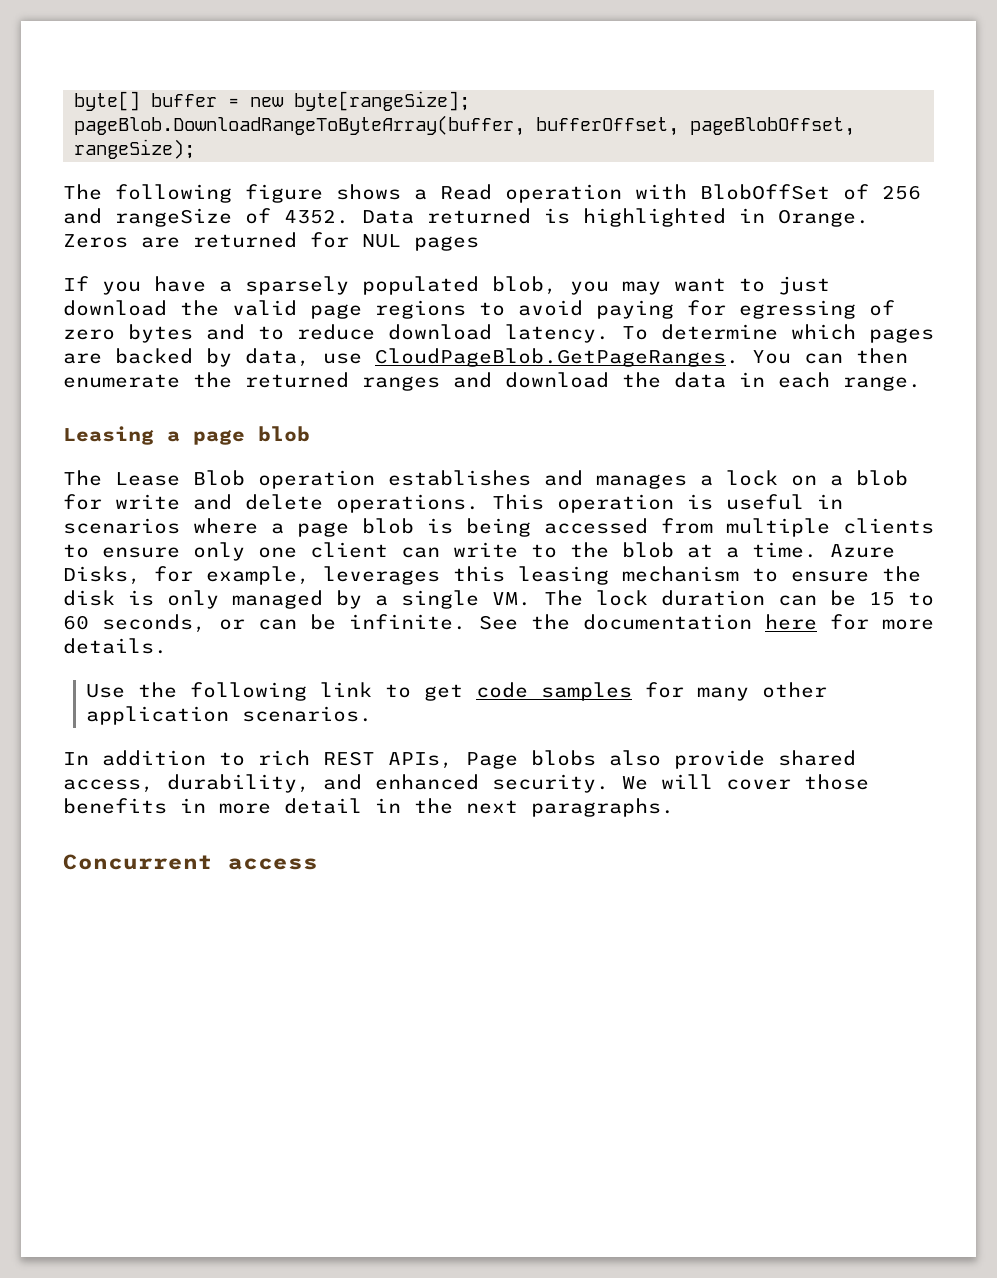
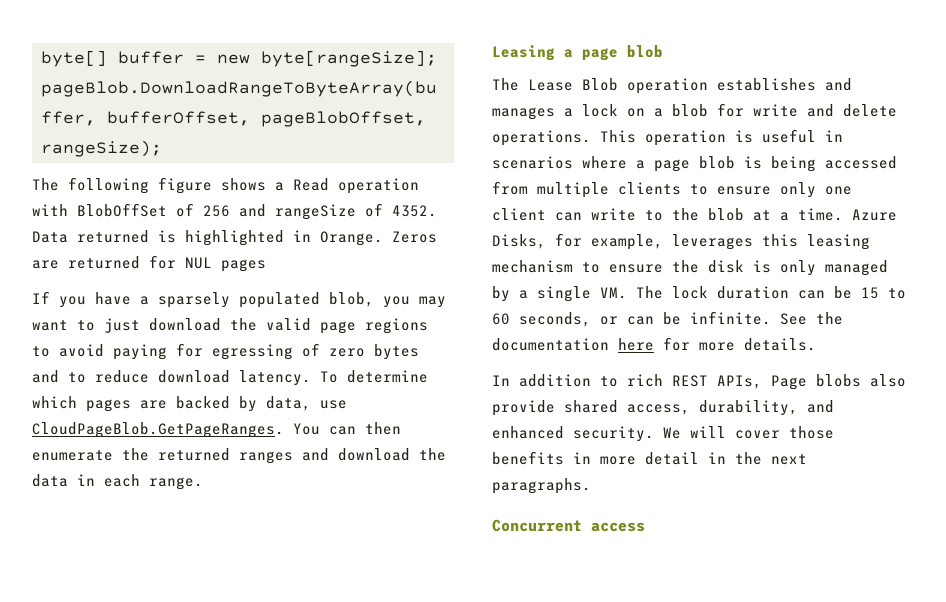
- Use the following link to get code samples for many other application scenarios.

